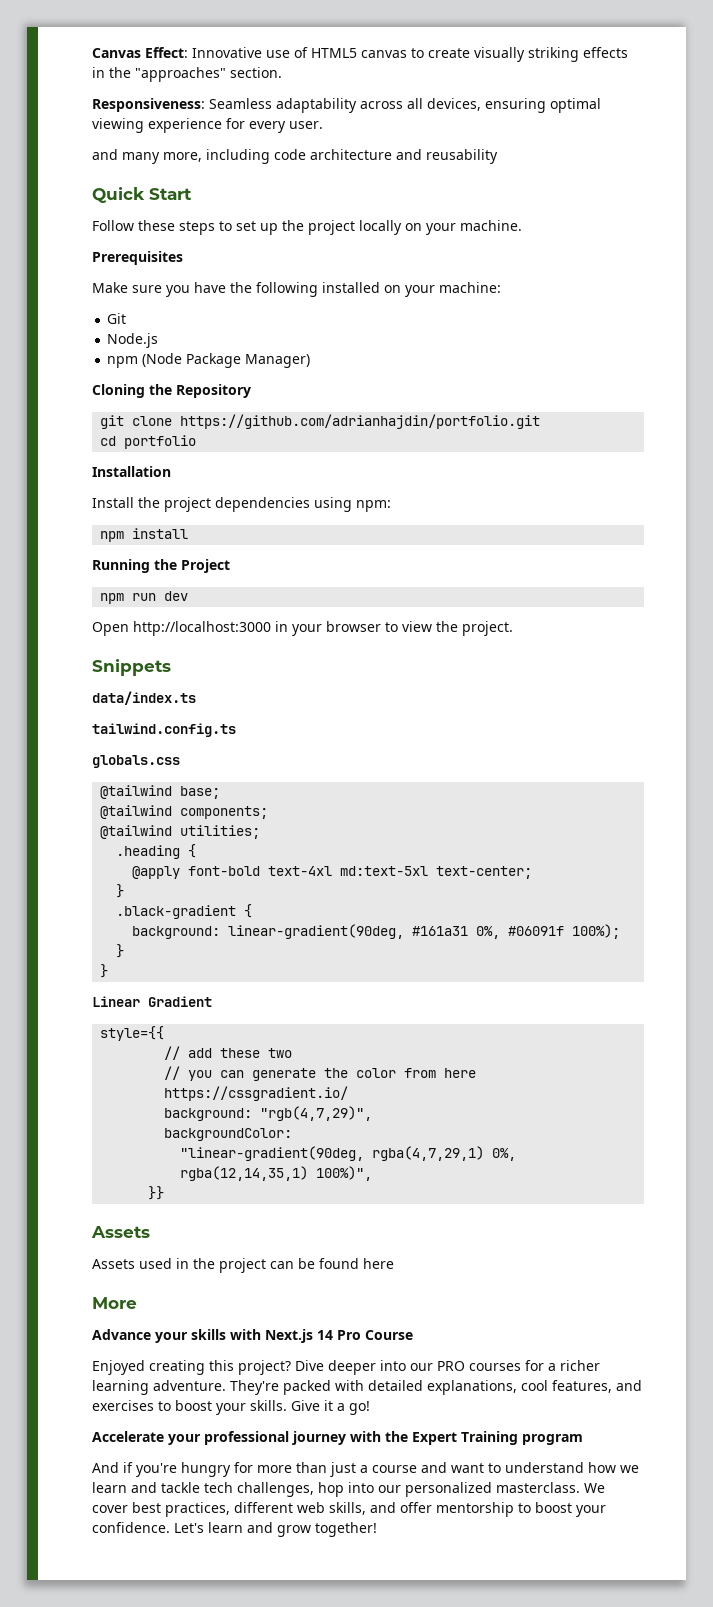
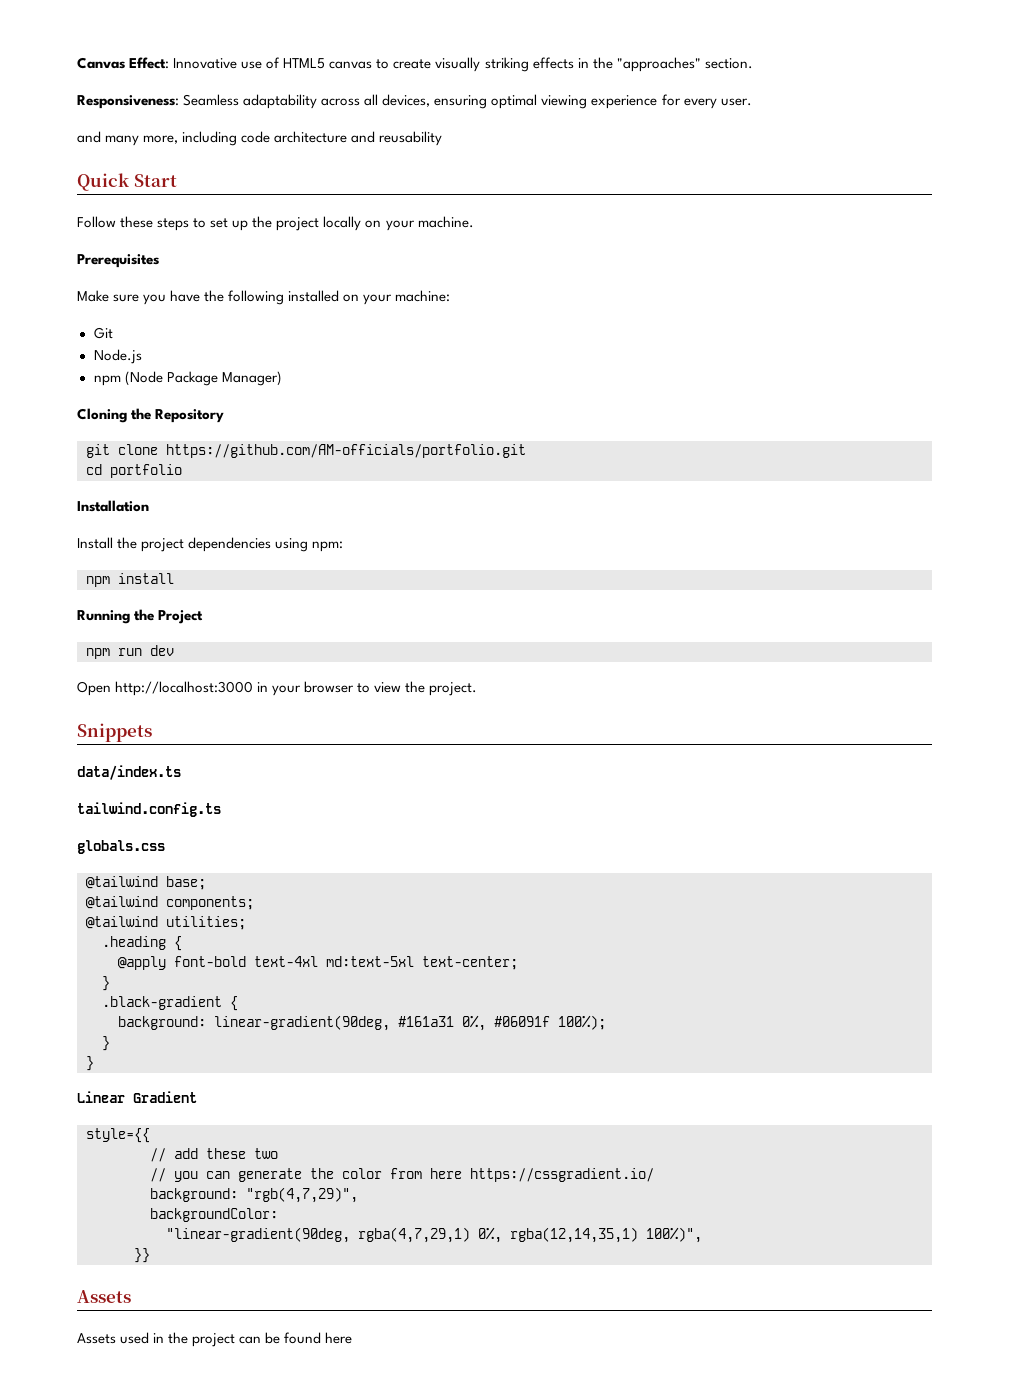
- git clone https://github.com/adrianhajdin/portfolio.git
+ git clone https://github.com/AM-officials/portfolio.git
- More
- Advance your skills with Next.js 14 Pro Course
- Enjoyed creating this project? Dive deeper into our PRO courses for a richer learning adventure. They're packed with detailed explanations, cool features, and exercises to boost your skills. Give it a go!
- Accelerate your professional journey with the Expert Training program
- And if you're hungry for more than just a course and want to understand how we learn and tackle tech challenges, hop into our personalized masterclass. We cover best practices, different web skills, and offer mentorship to boost your confidence. Let's learn and grow together!

